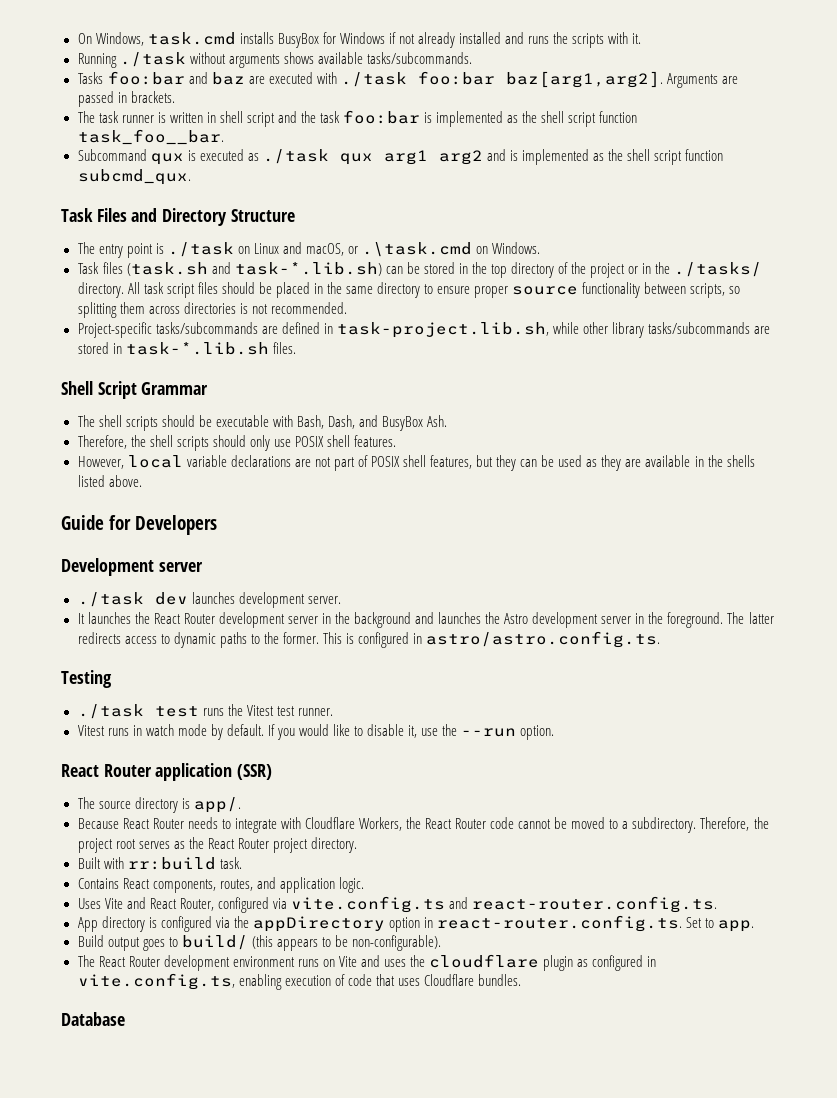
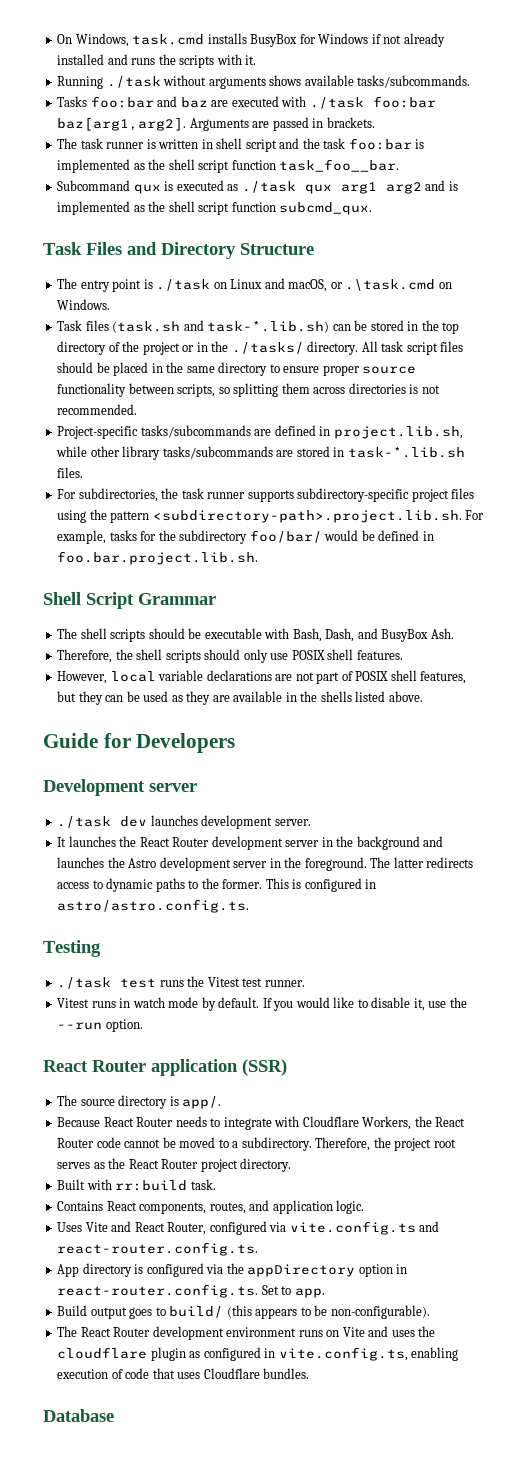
- Project-specific tasks/subcommands are defined in task-project.lib.sh, while other library tasks/subcommands are stored in task-*.lib.sh files.
+ Project-specific tasks/subcommands are defined in project.lib.sh, while other library tasks/subcommands are stored in task-*.lib.sh files.
+ For subdirectories, the task runner supports subdirectory-specific project files using the pattern <subdirectory-path>.project.lib.sh. For example, tasks for the subdirectory foo/bar/ would be defined in foo.bar.project.lib.sh.

